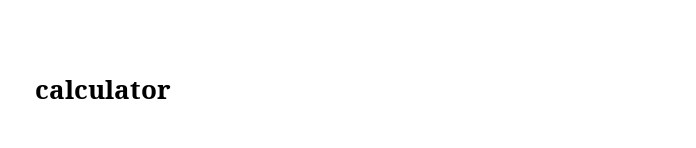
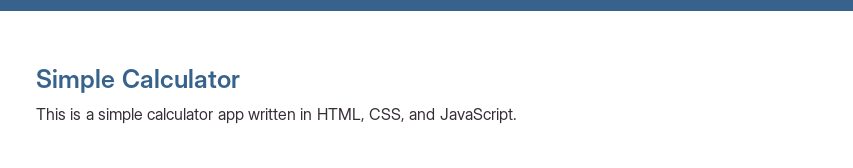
- calculator
+ Simple Calculator
+ This is a simple calculator app written in HTML, CSS, and JavaScript.

